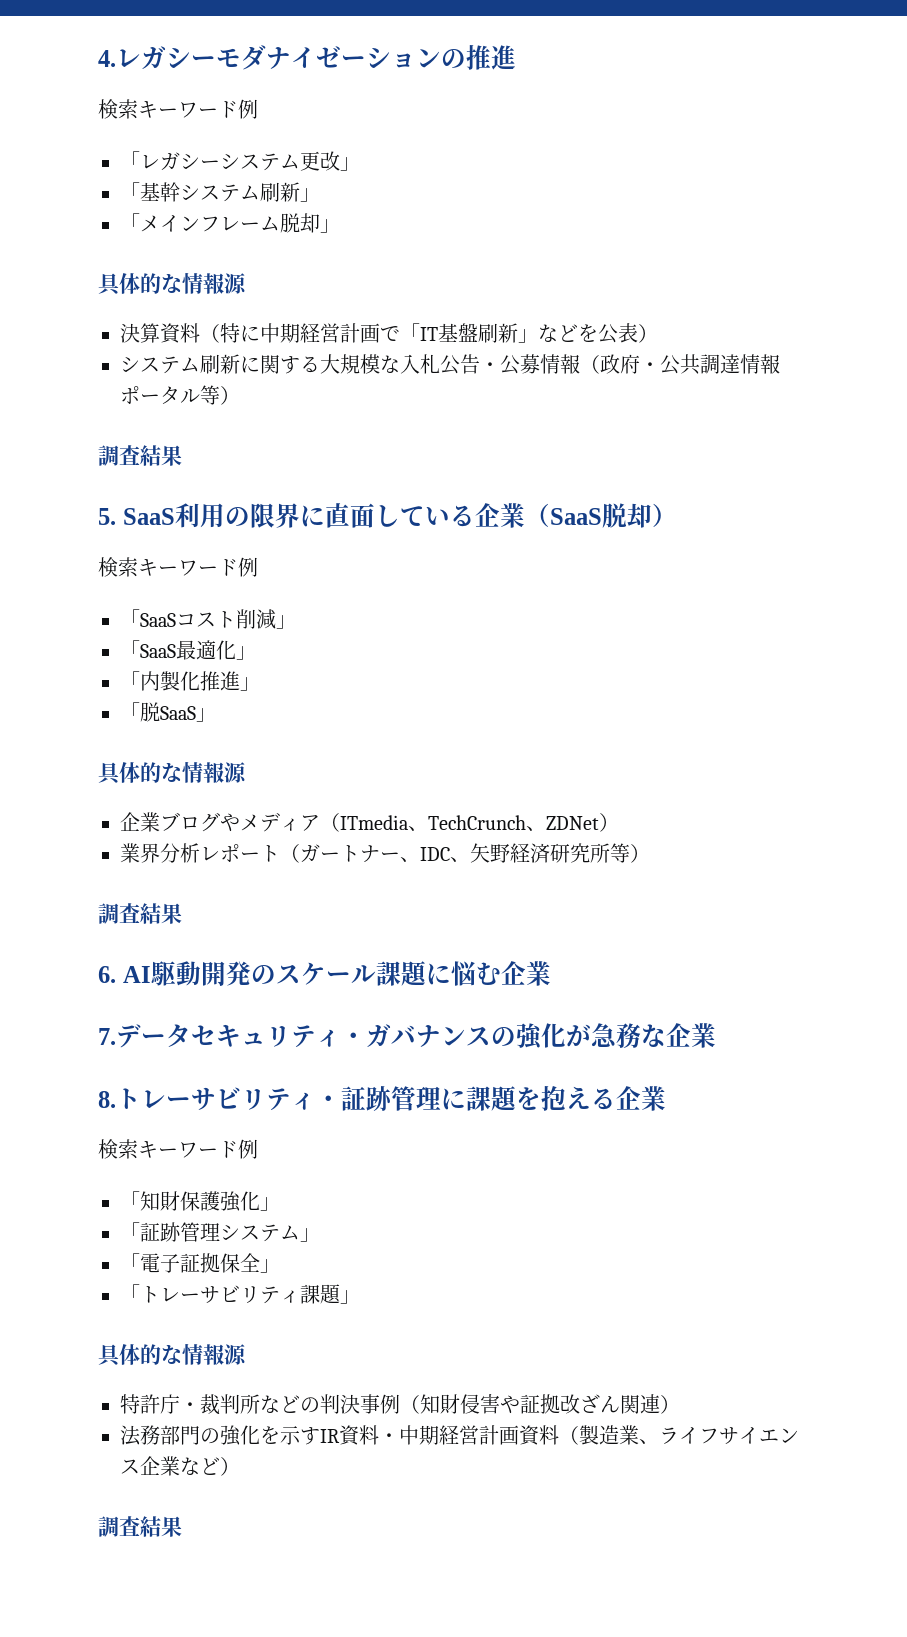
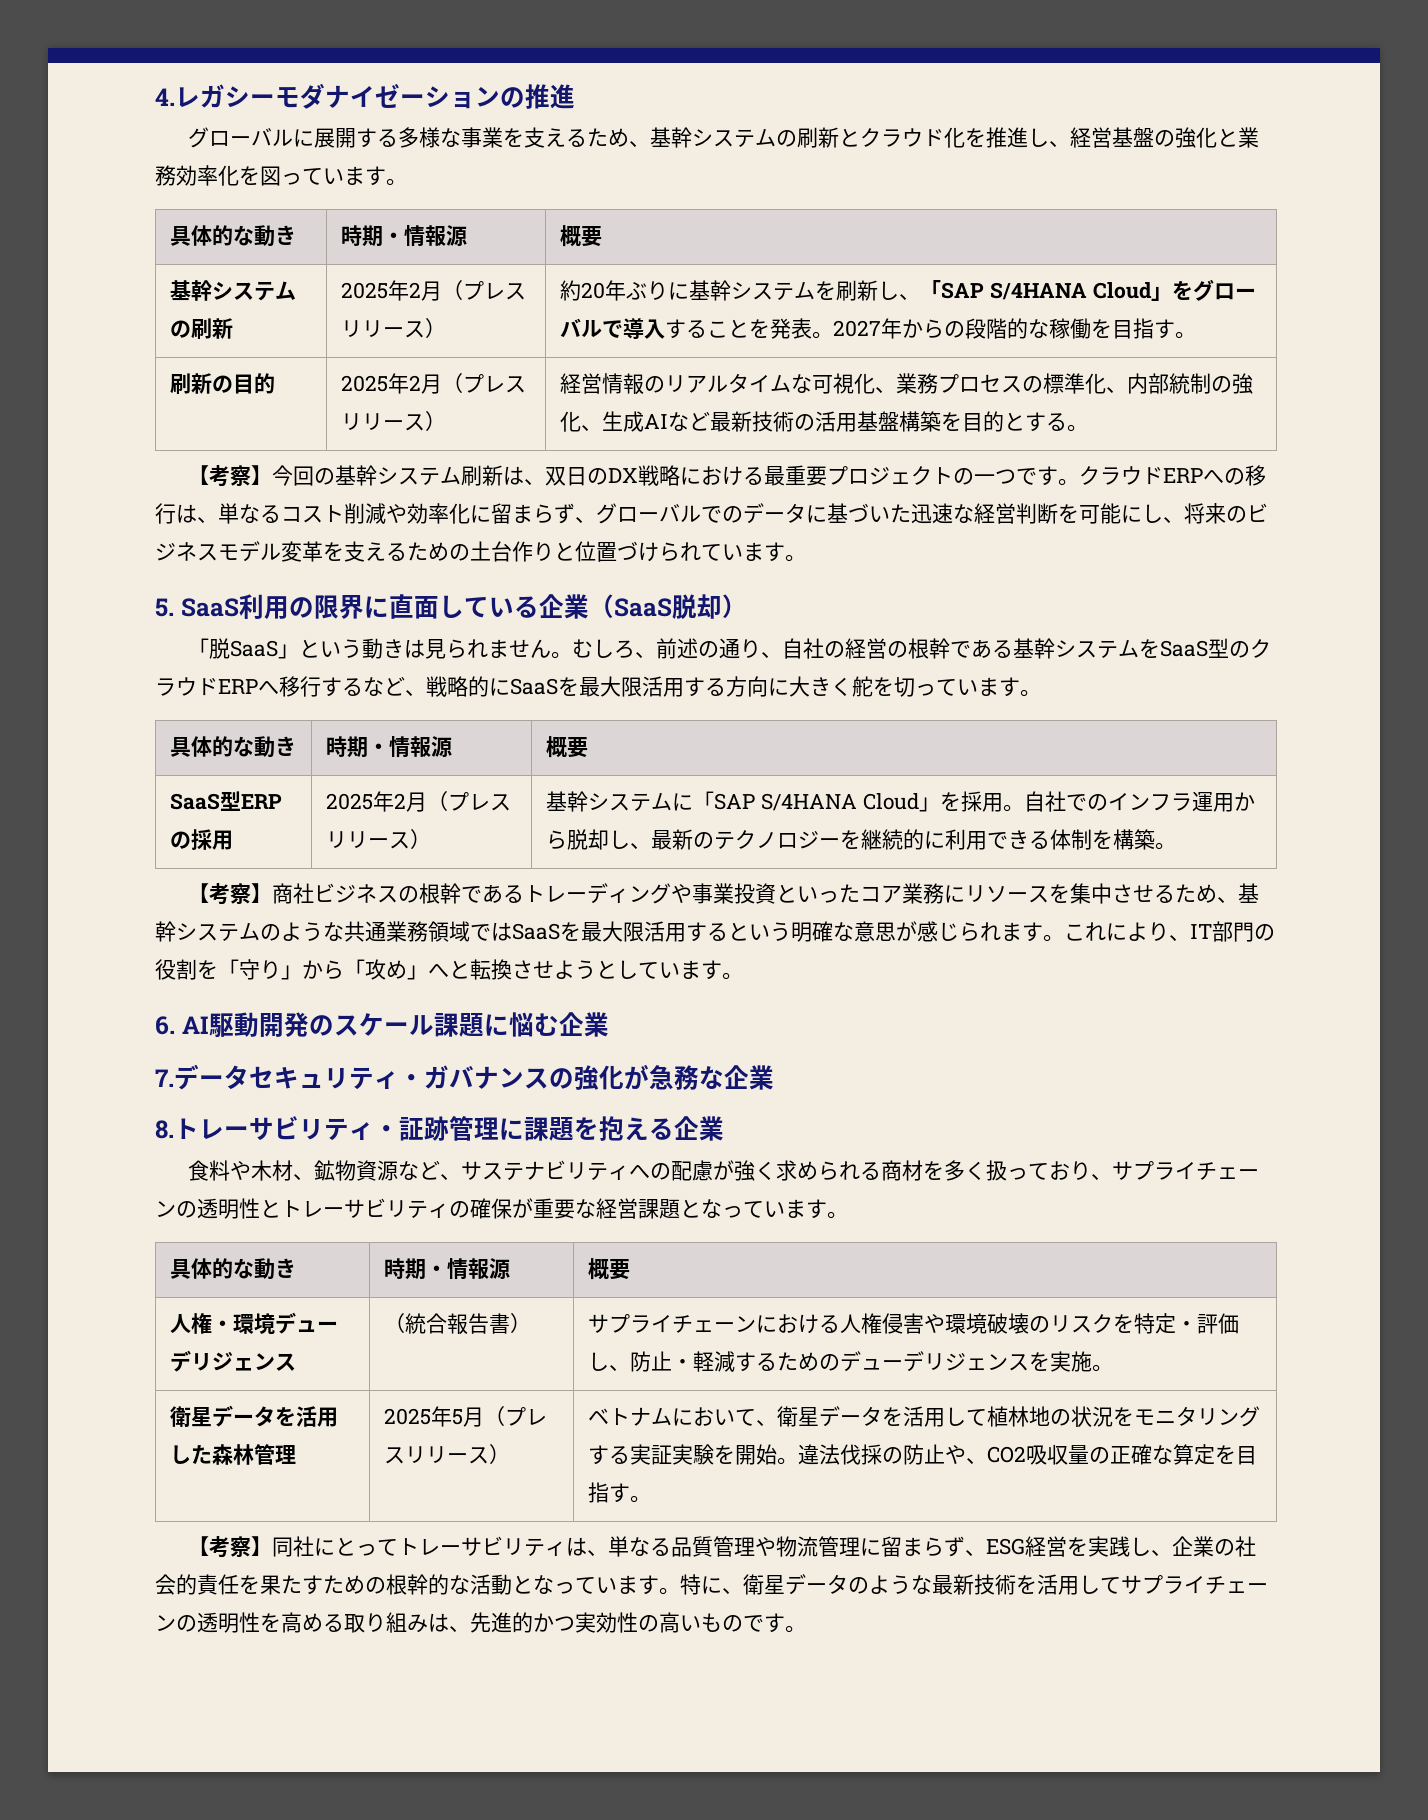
  4.レガシーモダナイゼーションの推進
- 検索キーワード例
- 「レガシーシステム更改」
- 「基幹システム刷新」
- 「メインフレーム脱却」
- 具体的な情報源
- 決算資料（特に中期経営計画で「IT基盤刷新」などを公表）
- システム刷新に関する大規模な入札公告・公募情報（政府・公共調達情報ポータル等）
- 調査結果
+ グローバルに展開する多様な事業を支えるため、基幹システムの刷新とクラウド化を推進し、経営基盤の強化と業務効率化を図っています。
+ 具体的な動き | 時期・情報源 | 概要
+ 基幹システムの刷新 | 2025年2月（プレスリリース） | 約20年ぶりに基幹システムを刷新し、「SAP S/4HANA Cloud」をグローバルで導入することを発表。2027年からの段階的な稼働を目指す。
+ 刷新の目的 | 2025年2月（プレスリリース） | 経営情報のリアルタイムな可視化、業務プロセスの標準化、内部統制の強化、生成AIなど最新技術の活用基盤構築を目的とする。
+ 【考察】今回の基幹システム刷新は、双日のDX戦略における最重要プロジェクトの一つです。クラウドERPへの移行は、単なるコスト削減や効率化に留まらず、グローバルでのデータに基づいた迅速な経営判断を可能にし、将来のビジネスモデル変革を支えるための土台作りと位置づけられています。
  5. SaaS利用の限界に直面している企業（SaaS脱却）
- 検索キーワード例
- 「SaaSコスト削減」
- 「SaaS最適化」
- 「内製化推進」
- 「脱SaaS」
- 具体的な情報源
- 企業ブログやメディア（ITmedia、TechCrunch、ZDNet）
- 業界分析レポート（ガートナー、IDC、矢野経済研究所等）
- 調査結果
+ 「脱SaaS」という動きは見られません。むしろ、前述の通り、自社の経営の根幹である基幹システムをSaaS型のクラウドERPへ移行するなど、戦略的にSaaSを最大限活用する方向に大きく舵を切っています。
+ 具体的な動き | 時期・情報源 | 概要
+ SaaS型ERPの採用 | 2025年2月（プレスリリース） | 基幹システムに「SAP S/4HANA Cloud」を採用。自社でのインフラ運用から脱却し、最新のテクノロジーを継続的に利用できる体制を構築。
+ 【考察】商社ビジネスの根幹であるトレーディングや事業投資といったコア業務にリソースを集中させるため、基幹システムのような共通業務領域ではSaaSを最大限活用するという明確な意思が感じられます。これにより、IT部門の役割を「守り」から「攻め」へと転換させようとしています。
  8.トレーサビリティ・証跡管理に課題を抱える企業
- 検索キーワード例
- 「知財保護強化」
- 「証跡管理システム」
- 「電子証拠保全」
- 「トレーサビリティ課題」
- 具体的な情報源
- 特許庁・裁判所などの判決事例（知財侵害や証拠改ざん関連）
- 法務部門の強化を示すIR資料・中期経営計画資料（製造業、ライフサイエンス企業など）
- 調査結果
+ 食料や木材、鉱物資源など、サステナビリティへの配慮が強く求められる商材を多く扱っており、サプライチェーンの透明性とトレーサビリティの確保が重要な経営課題となっています。
+ 具体的な動き | 時期・情報源 | 概要
+ 人権・環境デューデリジェンス | （統合報告書） | サプライチェーンにおける人権侵害や環境破壊のリスクを特定・評価し、防止・軽減するためのデューデリジェンスを実施。
+ 衛星データを活用した森林管理 | 2025年5月（プレスリリース） | ベトナムにおいて、衛星データを活用して植林地の状況をモニタリングする実証実験を開始。違法伐採の防止や、CO2吸収量の正確な算定を目指す。
+ 【考察】同社にとってトレーサビリティは、単なる品質管理や物流管理に留まらず、ESG経営を実践し、企業の社会的責任を果たすための根幹的な活動となっています。特に、衛星データのような最新技術を活用してサプライチェーンの透明性を高める取り組みは、先進的かつ実効性の高いものです。

